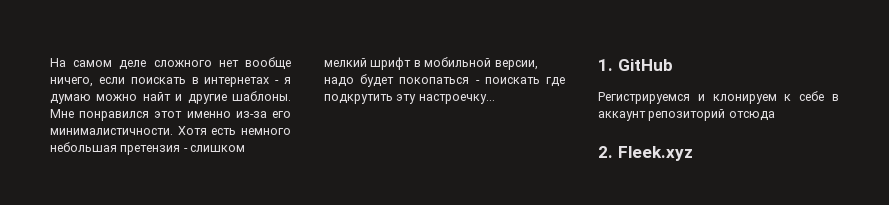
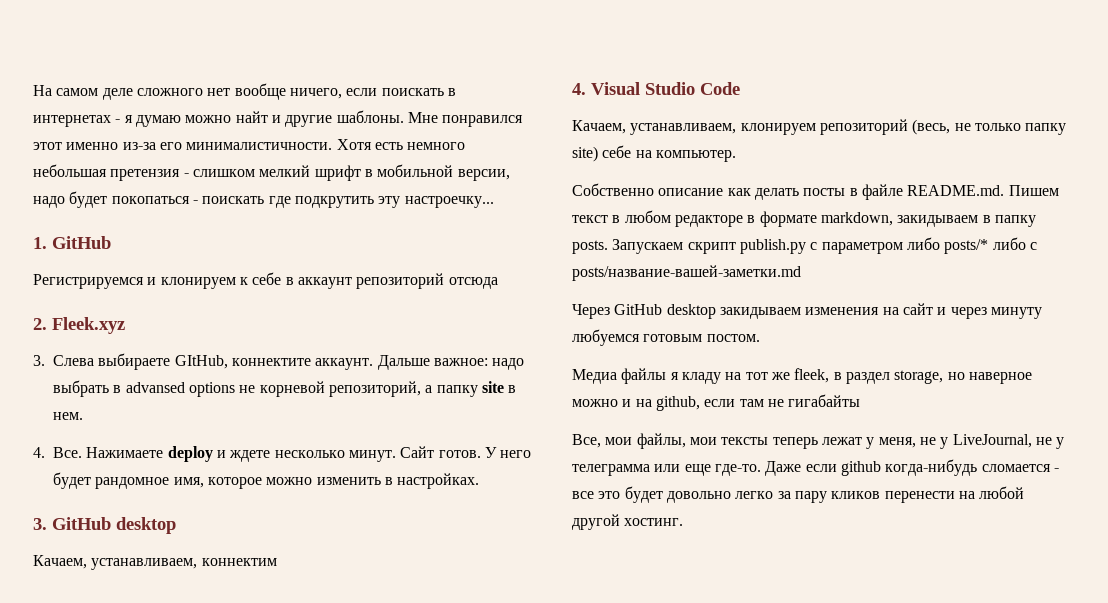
+ 3. Слева выбираете GItHub, коннектите аккаунт. Дальше важное: надо выбрать в advansed options не корневой репозиторий, а папку site в нем.
+ 4. Все. Нажимаете deploy и ждете несколько минут. Сайт готов. У него будет рандомное имя, которое можно изменить в настройках.
+ 3. GitHub desktop
+ Качаем, устанавливаем, коннектим
+ 4. Visual Studio Code
+ Качаем, устанавливаем, клонируем репозиторий (весь, не только папку site) себе на компьютер.
+ Собственно описание как делать посты в файле README.md. Пишем текст в любом редакторе в формате markdown, закидываем в папку posts. Запускаем скрипт publish.py c параметром либо posts/* либо с posts/название-вашей-заметки.md
+ Через GitHub desktop закидываем изменения на сайт и через минуту любуемся готовым постом.
+ Медиа файлы я кладу на тот же fleek, в раздел storage, но наверное можно и на github, если там не гигабайты
+ Все, мои файлы, мои тексты теперь лежат у меня, не у LiveJournal, не у телеграмма или еще где-то. Даже если github когда-нибудь сломается - все это будет довольно легко за пару кликов перенести на любой другой хостинг.

